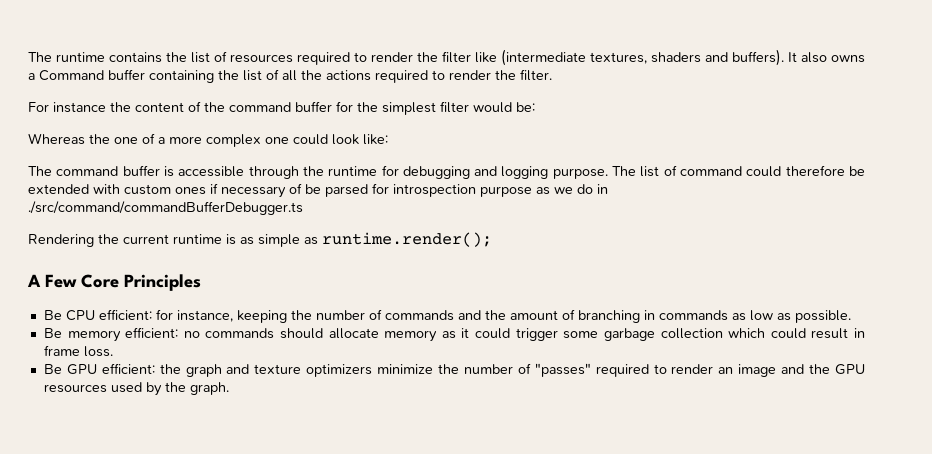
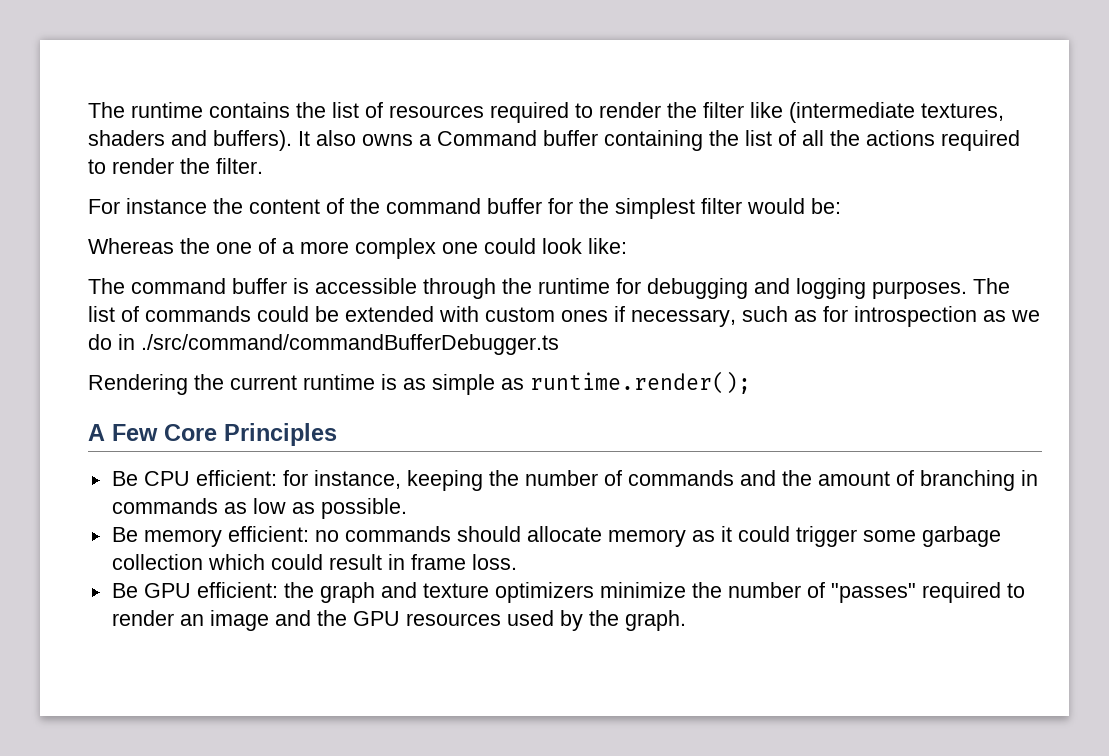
- The command buffer is accessible through the runtime for debugging and logging purpose.
+ The command buffer is accessible through the runtime for debugging and logging purposes.
- The list of command could therefore be extended with custom ones if necessary of be parsed for introspection purpose as we do in ./src/command/commandBufferDebugger.ts
+ The list of commands could be extended with custom ones if necessary, such as for introspection as we do in ./src/command/commandBufferDebugger.ts

